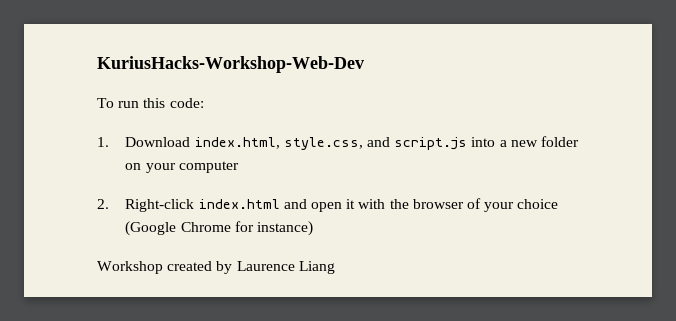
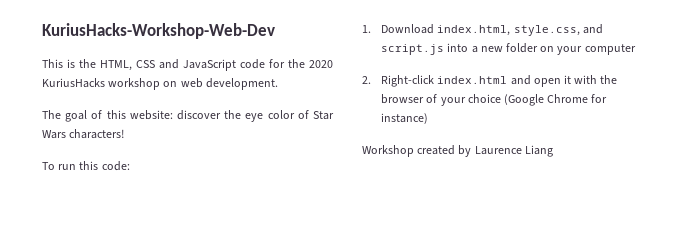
+ This is the HTML, CSS and JavaScript code for the 2020 KuriusHacks workshop on web development.
+ The goal of this website: discover the eye color of Star Wars characters!

